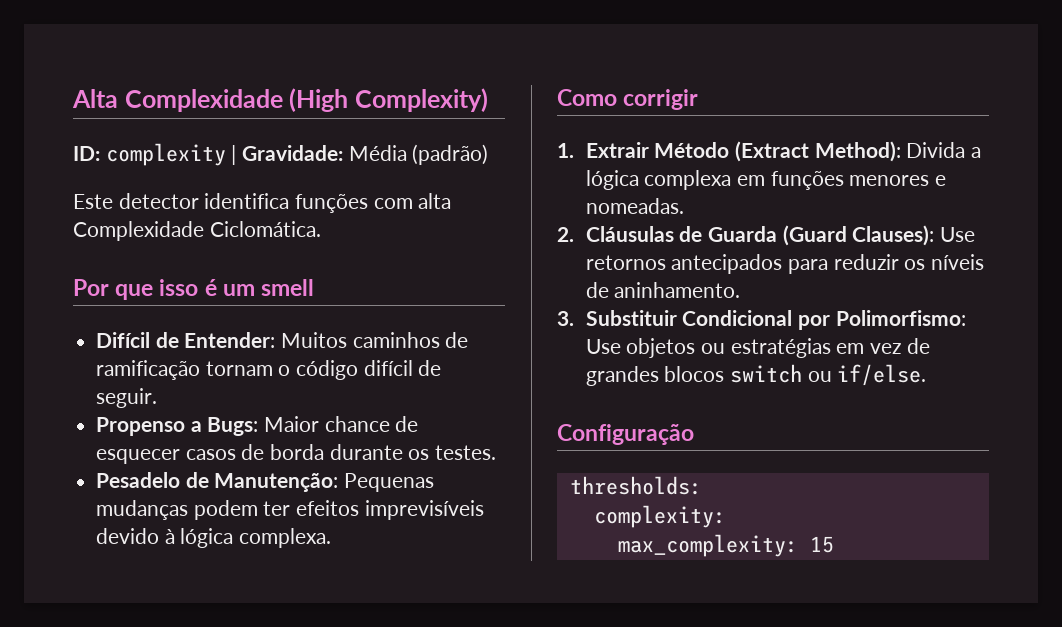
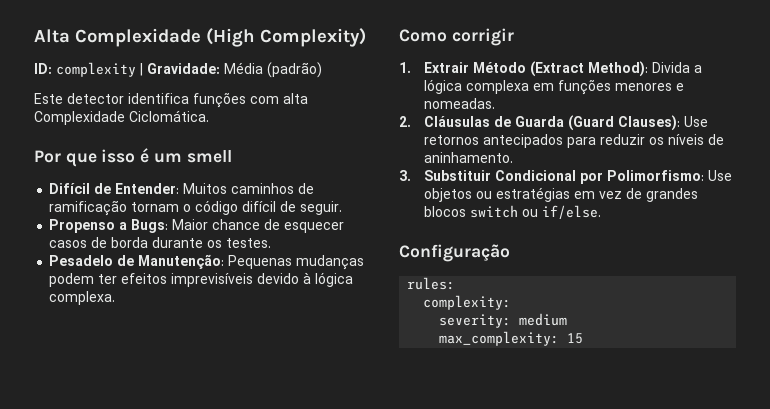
- thresholds:
+ rules:
+ severity: medium

